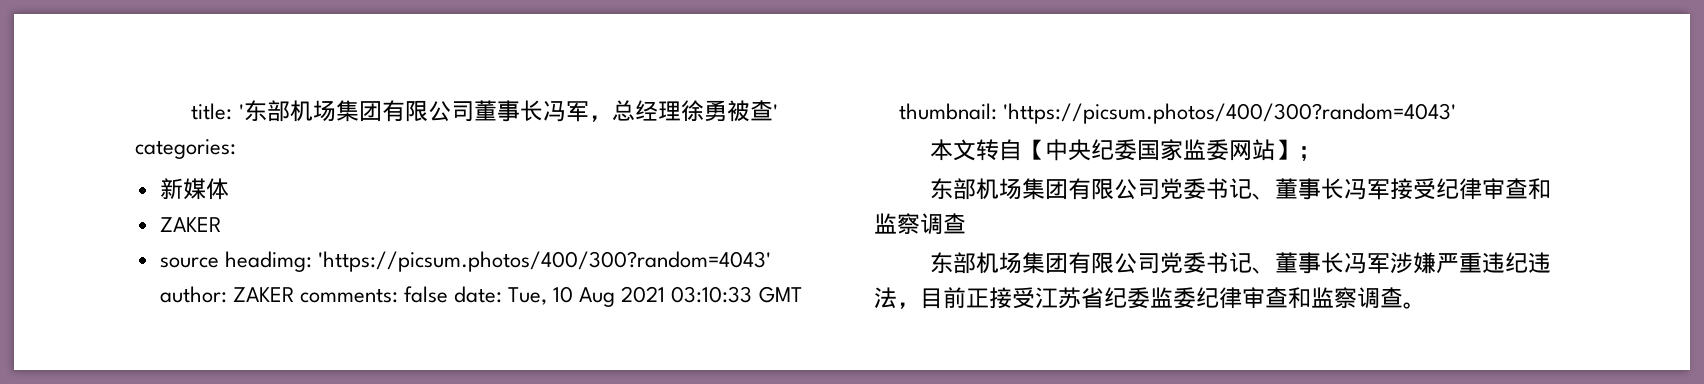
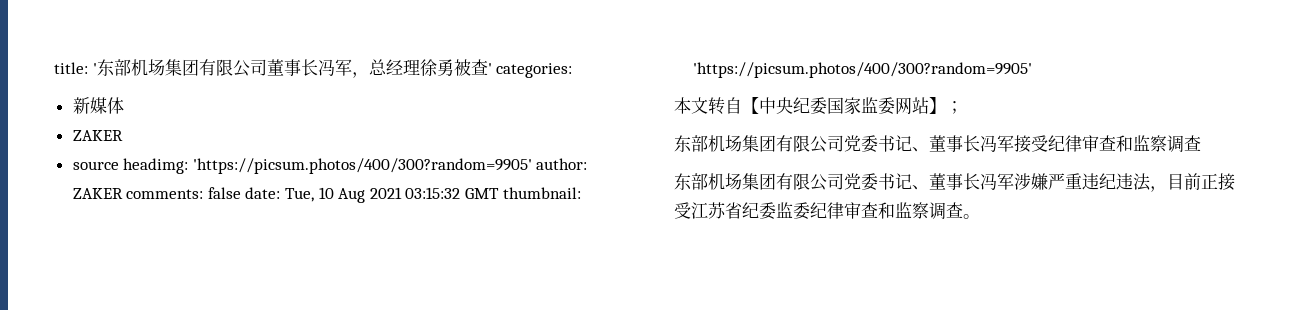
- source headimg: 'https://picsum.photos/400/300?random=4043' author: ZAKER comments: false date: Tue, 10 Aug 2021 03:10:33 GMT thumbnail: 'https://picsum.photos/400/300?random=4043'
+ source headimg: 'https://picsum.photos/400/300?random=9905' author: ZAKER comments: false date: Tue, 10 Aug 2021 03:15:32 GMT thumbnail: 'https://picsum.photos/400/300?random=9905'

